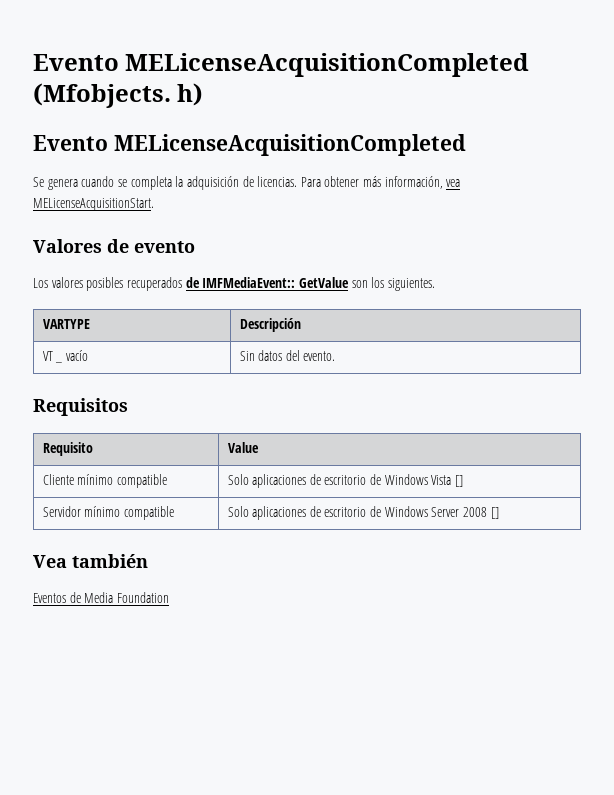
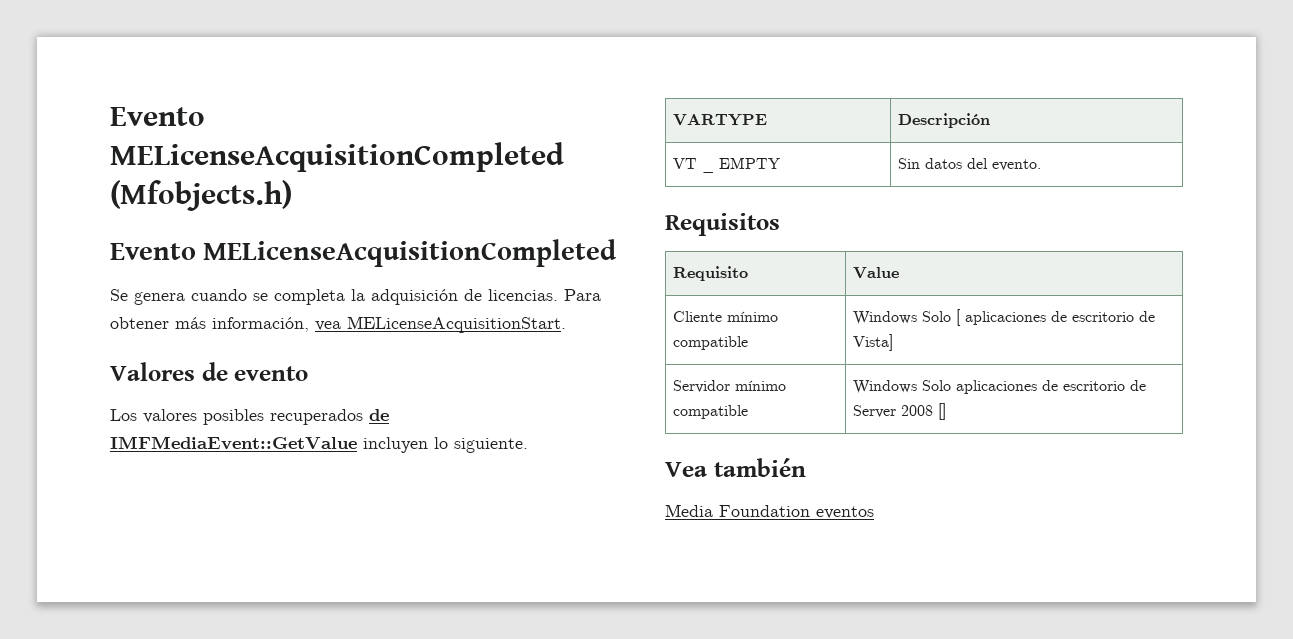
- Evento MELicenseAcquisitionCompleted (Mfobjects. h)
+ Evento MELicenseAcquisitionCompleted (Mfobjects.h)
- Los valores posibles recuperados de IMFMediaEvent:: GetValue son los siguientes.
+ Los valores posibles recuperados de IMFMediaEvent::GetValue incluyen lo siguiente.
- VT _ vacío | Sin datos del evento.
+ VT _ EMPTY | Sin datos del evento.
- Cliente mínimo compatible | Solo aplicaciones de escritorio de Windows Vista []
- Servidor mínimo compatible | Solo aplicaciones de escritorio de Windows Server 2008 []
+ Cliente mínimo compatible | Windows Solo [ aplicaciones de escritorio de Vista]
+ Servidor mínimo compatible | Windows Solo aplicaciones de escritorio de Server 2008 []
- Eventos de Media Foundation
+ Media Foundation eventos

